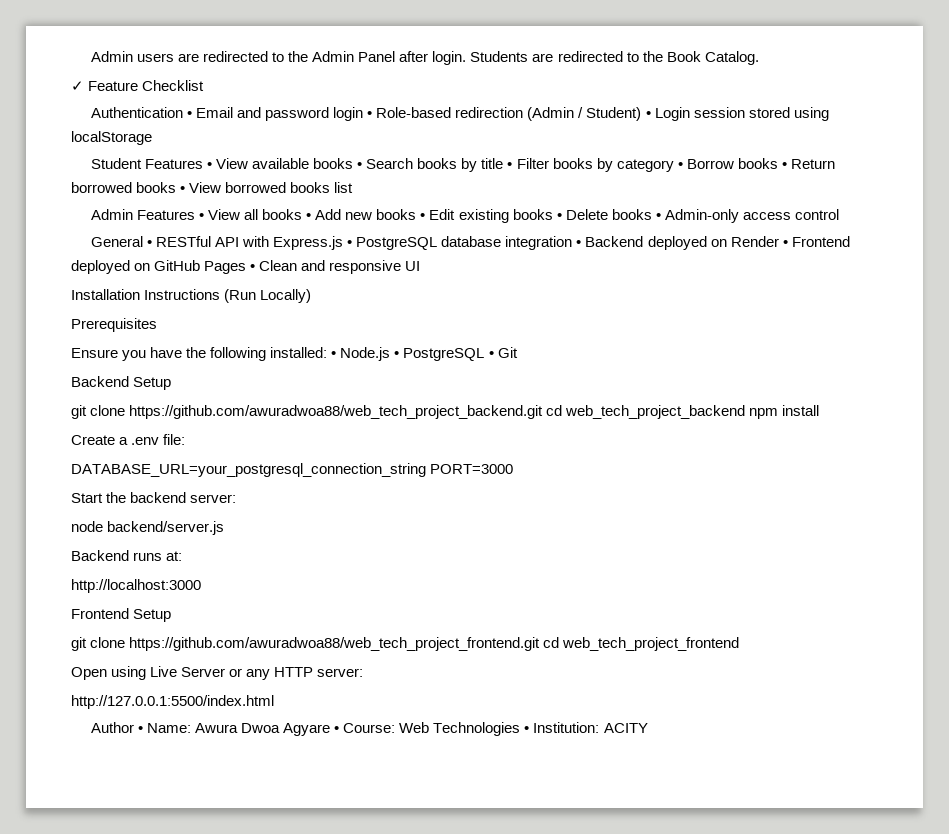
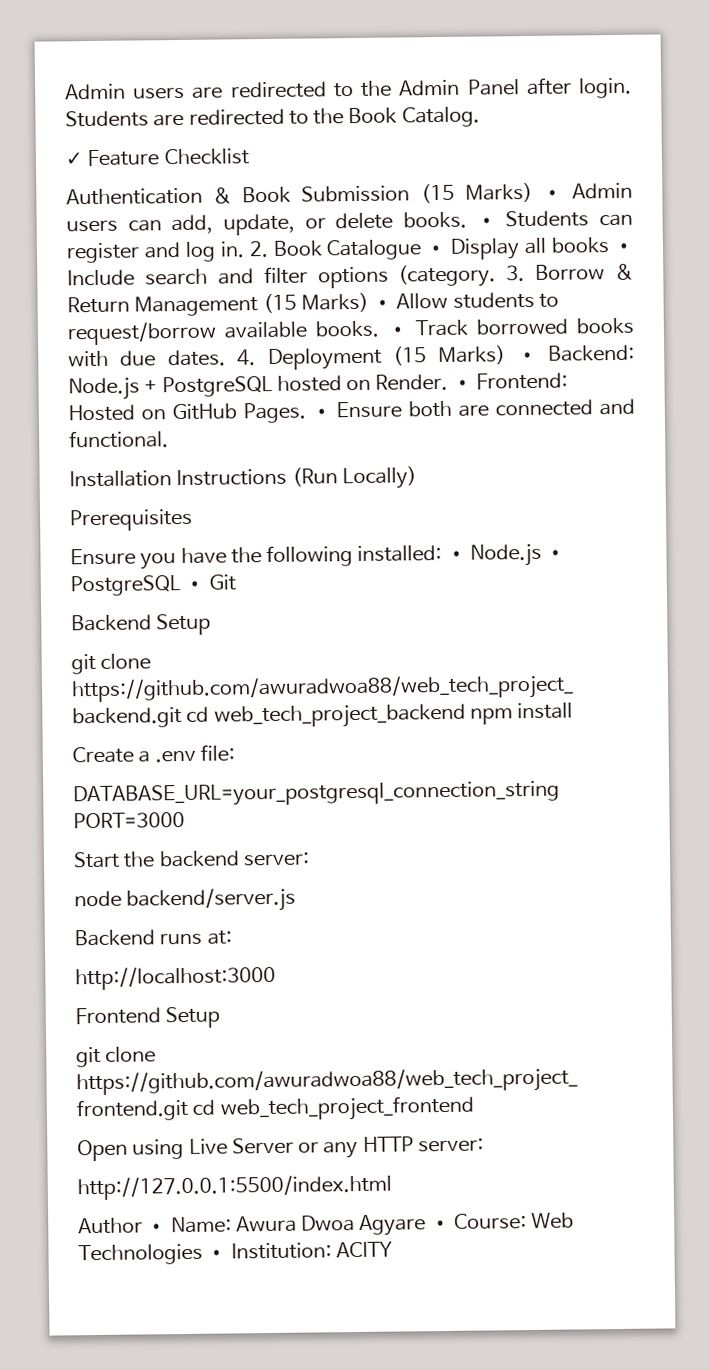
- Authentication • Email and password login • Role-based redirection (Admin / Student) • Login session stored using localStorage
- Student Features • View available books • Search books by title • Filter books by category • Borrow books • Return borrowed books • View borrowed books list
- Admin Features • View all books • Add new books • Edit existing books • Delete books • Admin-only access control
- General • RESTful API with Express.js • PostgreSQL database integration • Backend deployed on Render • Frontend deployed on GitHub Pages • Clean and responsive UI
+ Authentication & Book Submission (15 Marks) • Admin users can add, update, or delete books. • Students can register and log in. 2. Book Catalogue • Display all books • Include search and filter options (category. 3. Borrow & Return Management (15 Marks) • Allow students to request/borrow available books. • Track borrowed books with due dates. 4. Deployment (15 Marks) • Backend: Node.js + PostgreSQL hosted on Render. • Frontend: Hosted on GitHub Pages. • Ensure both are connected and functional.

